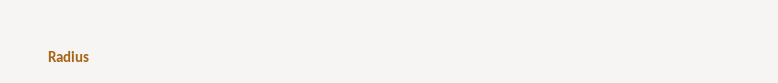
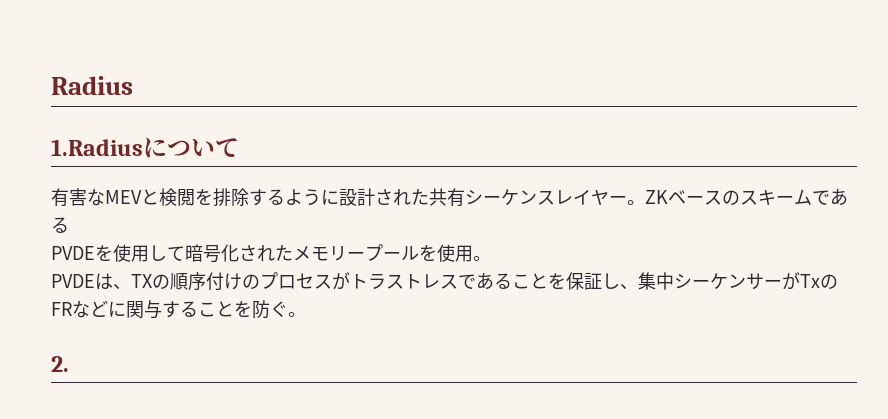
+ 1.Radiusについて
+ 有害なMEVと検閲を排除するように設計された共有シーケンスレイヤー。ZKベースのスキームである
+ PVDEを使用して暗号化されたメモリープールを使用。
+ PVDEは、TXの順序付けのプロセスがトラストレスであることを保証し、集中シーケンサーがTxのFRなどに関与することを防ぐ。
+ 2.

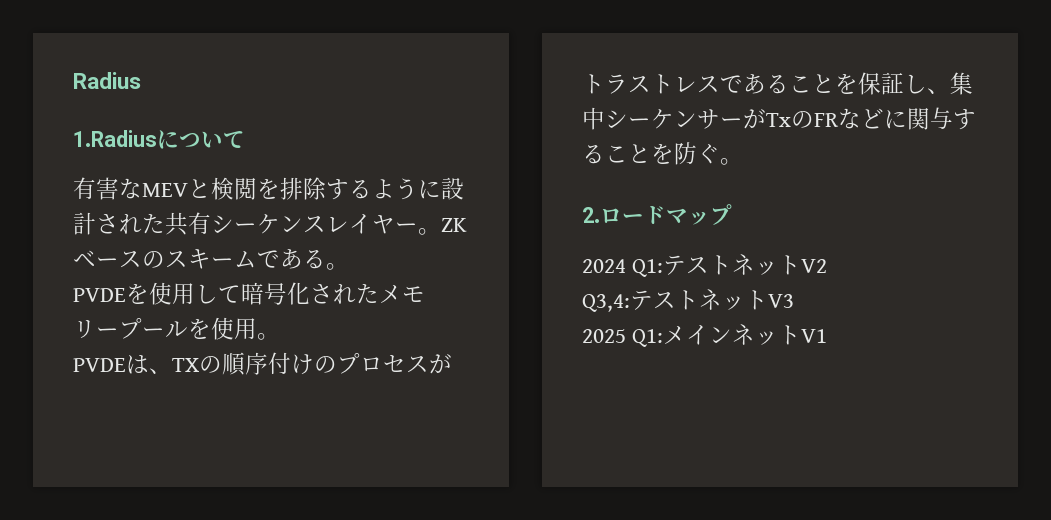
- ZKベースのスキームである
+ ZKベースのスキームである。
- 2.
+ 2.ロードマップ
+ 2024 Q1:テストネットV2
+ Q3,4:テストネットV3
+ 2025 Q1:メインネットV1

